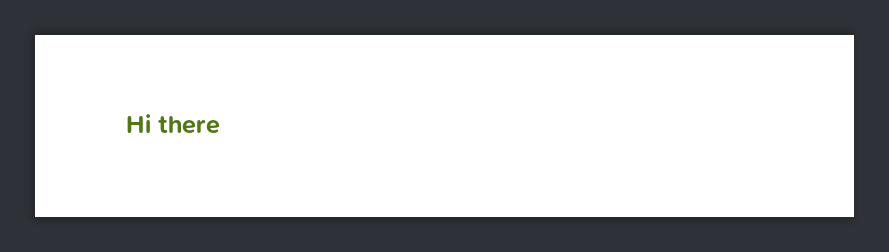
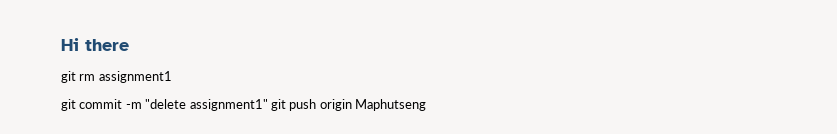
+ git rm assignment1
+ git commit -m "delete assignment1" git push origin Maphutseng

